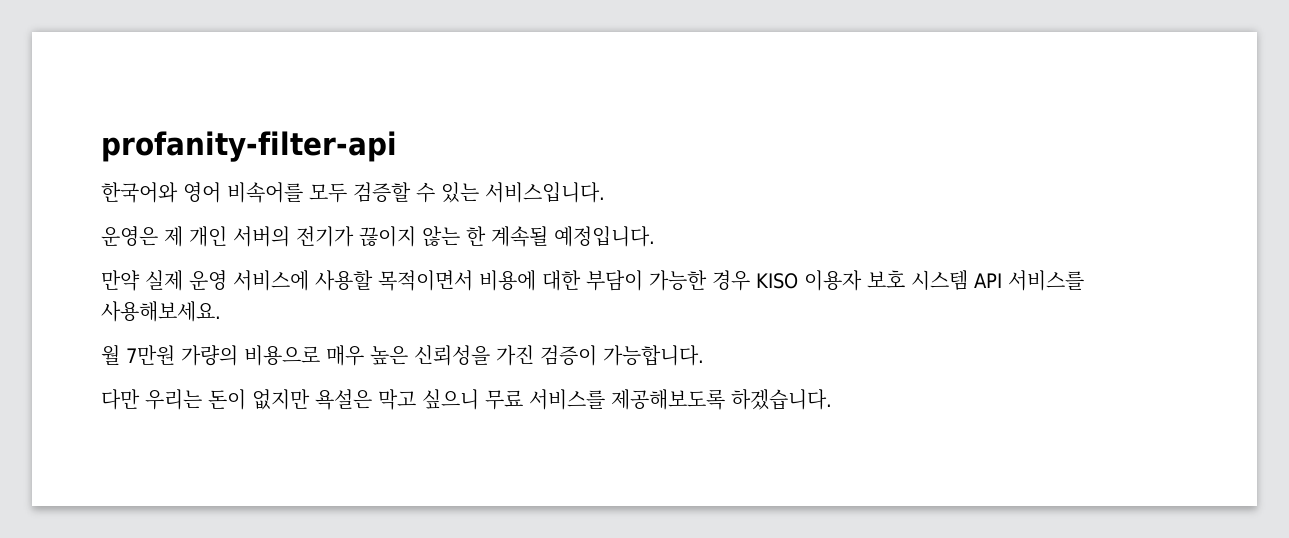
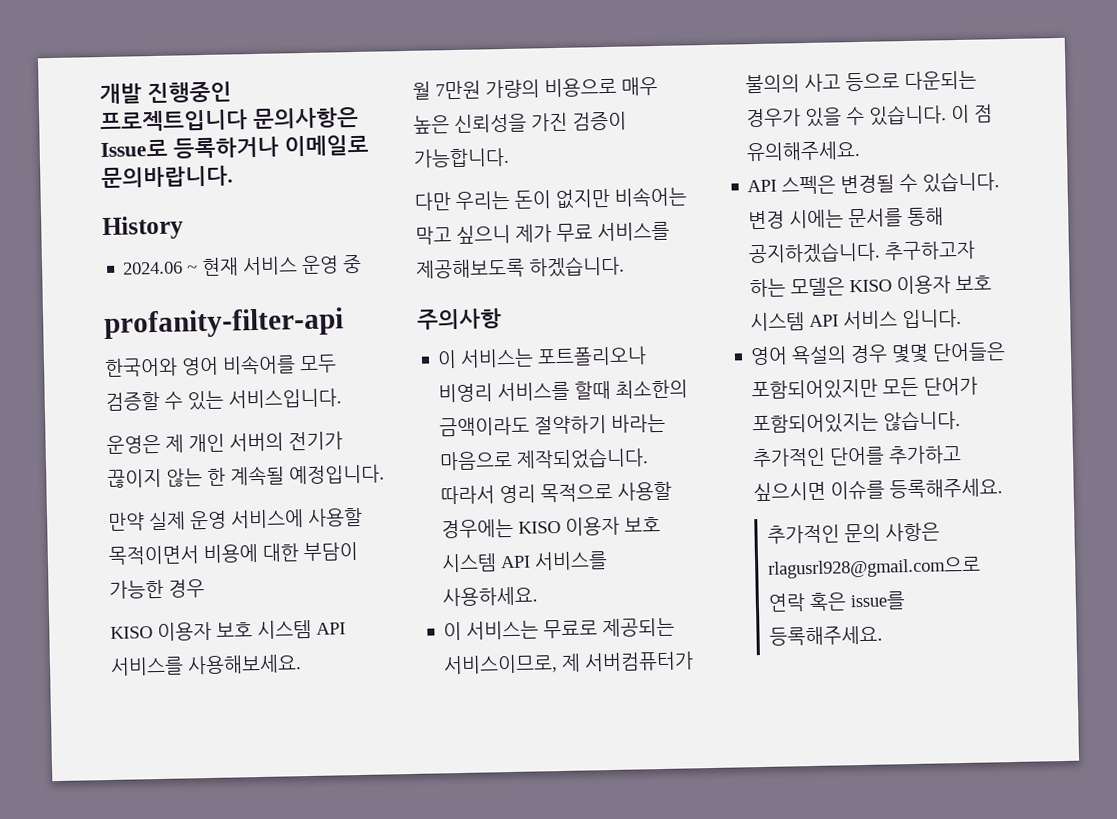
+ 개발 진행중인 프로젝트입니다 문의사항은 Issue로 등록하거나 이메일로 문의바랍니다.
+ History
+ 2024.06 ~ 현재 서비스 운영 중
- 만약 실제 운영 서비스에 사용할 목적이면서 비용에 대한 부담이 가능한 경우 KISO 이용자 보호 시스템 API 서비스를 사용해보세요.
+ 만약 실제 운영 서비스에 사용할 목적이면서 비용에 대한 부담이 가능한 경우
+ KISO 이용자 보호 시스템 API 서비스를 사용해보세요.
- 다만 우리는 돈이 없지만 욕설은 막고 싶으니 무료 서비스를 제공해보도록 하겠습니다.
+ 다만 우리는 돈이 없지만 비속어는 막고 싶으니 제가 무료 서비스를 제공해보도록 하겠습니다.
+ 주의사항
+ 이 서비스는 포트폴리오나 비영리 서비스를 할때 최소한의 금액이라도 절약하기 바라는 마음으로 제작되었습니다. 따라서 영리 목적으로 사용할 경우에는 KISO 이용자 보호 시스템 API 서비스를 사용하세요.
+ 이 서비스는 무료로 제공되는 서비스이므로, 제 서버컴퓨터가 불의의 사고 등으로 다운되는 경우가 있을 수 있습니다. 이 점 유의해주세요.
+ API 스펙은 변경될 수 있습니다. 변경 시에는 문서를 통해 공지하겠습니다. 추구하고자 하는 모델은 KISO 이용자 보호 시스템 API 서비스 입니다.
+ 영어 욕설의 경우 몇몇 단어들은 포함되어있지만 모든 단어가 포함되어있지는 않습니다. 추가적인 단어를 추가하고 싶으시면 이슈를 등록해주세요.
+ 추가적인 문의 사항은 rlagusrl928@gmail.com으로 연락 혹은 issue를 등록해주세요.

